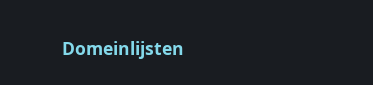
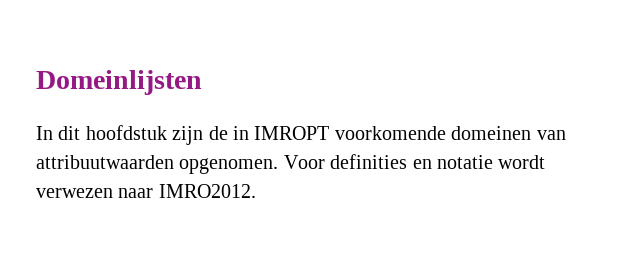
+ In dit hoofdstuk zijn de in IMROPT voorkomende domeinen van attribuutwaarden opgenomen. Voor definities en notatie wordt verwezen naar IMRO2012.

